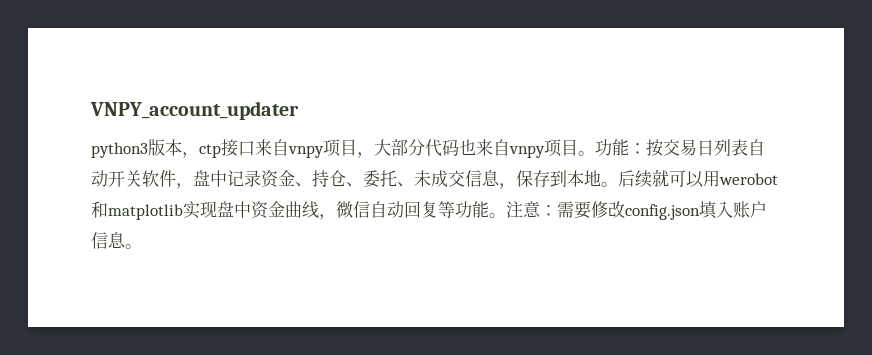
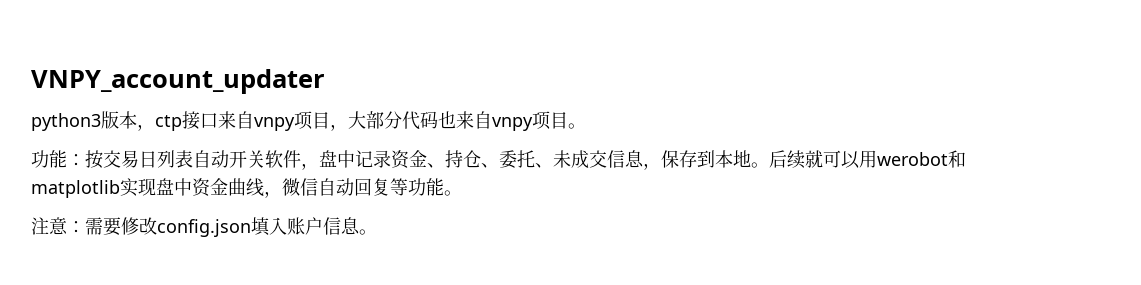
- python3版本，ctp接口来自vnpy项目，大部分代码也来自vnpy项目。功能：按交易日列表自动开关软件，盘中记录资金、持仓、委托、未成交信息，保存到本地。
+ python3版本，ctp接口来自vnpy项目，大部分代码也来自vnpy项目。
+ 功能：按交易日列表自动开关软件，盘中记录资金、持仓、委托、未成交信息，保存到本地。
- 后续就可以用werobot和matplotlib实现盘中资金曲线，微信自动回复等功能。注意：需要修改config.json填入账户信息。
+ 后续就可以用werobot和matplotlib实现盘中资金曲线，微信自动回复等功能。
+ 注意：需要修改config.json填入账户信息。

